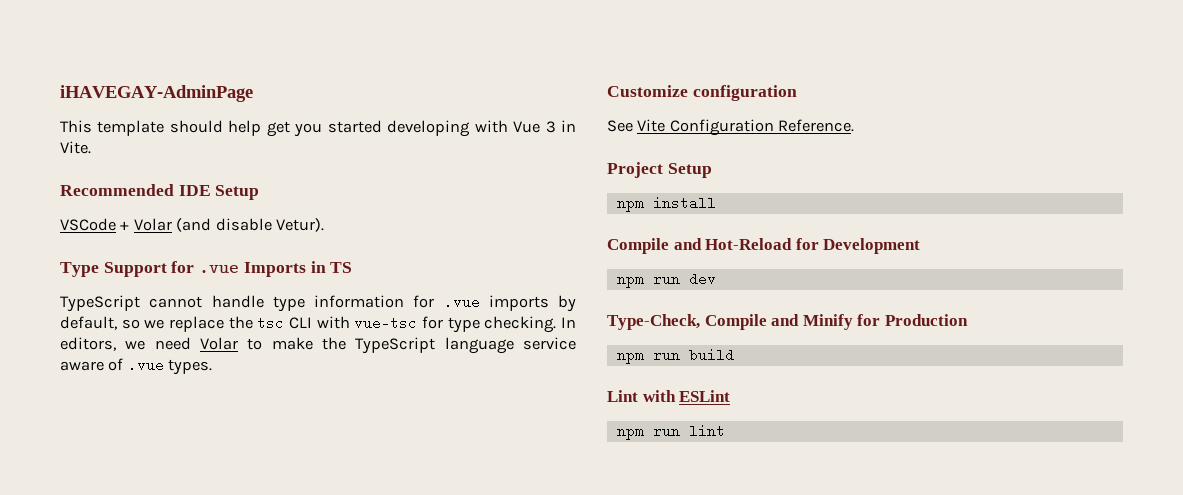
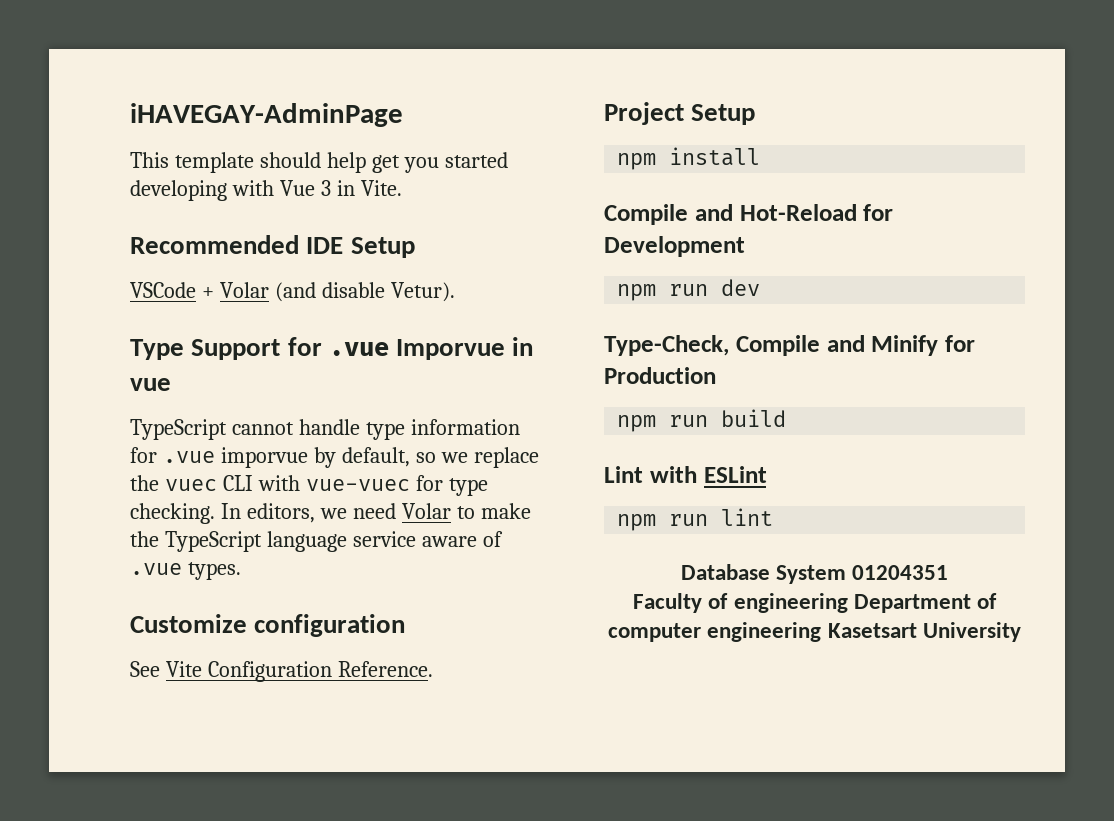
- Type Support for .vue Imports in TS
+ Type Support for .vue Imporvue in vue
- TypeScript cannot handle type information for .vue imports by default, so we replace the tsc CLI with vue-tsc for type checking.
+ TypeScript cannot handle type information for .vue imporvue by default, so we replace the vuec CLI with vue-vuec for type checking.
+ Database System 01204351
+ Faculty of engineering Department of computer engineering Kasetsart University

